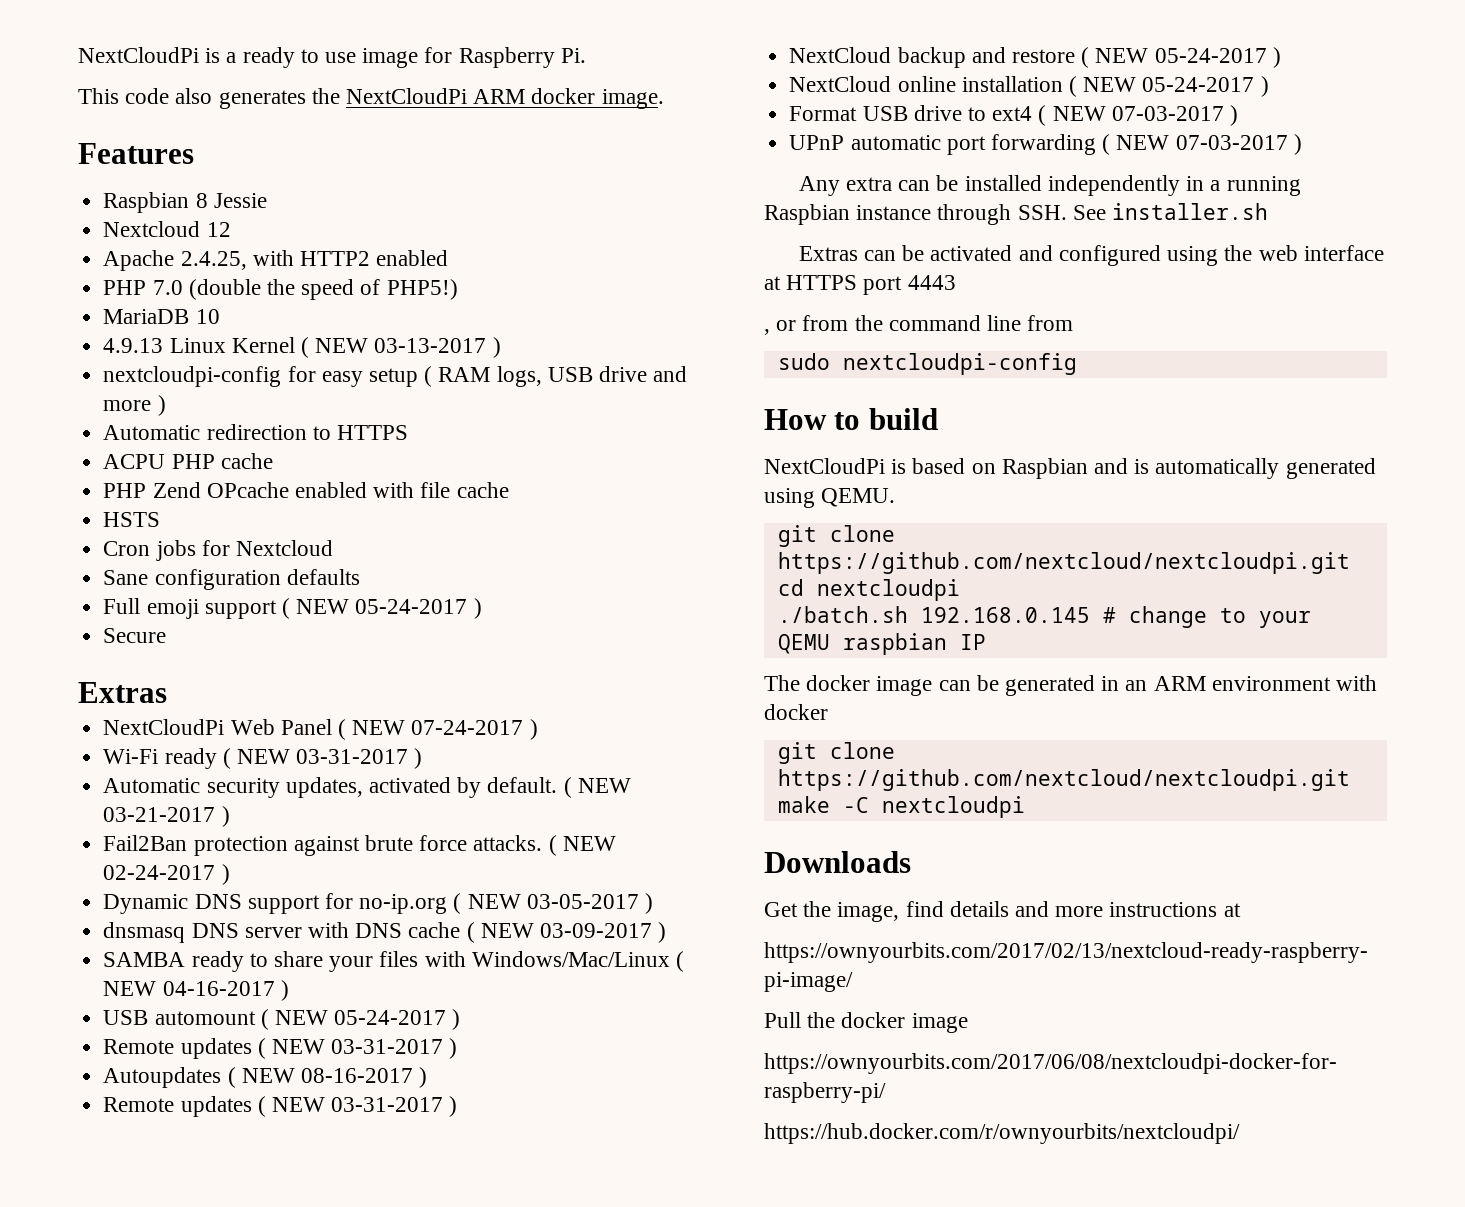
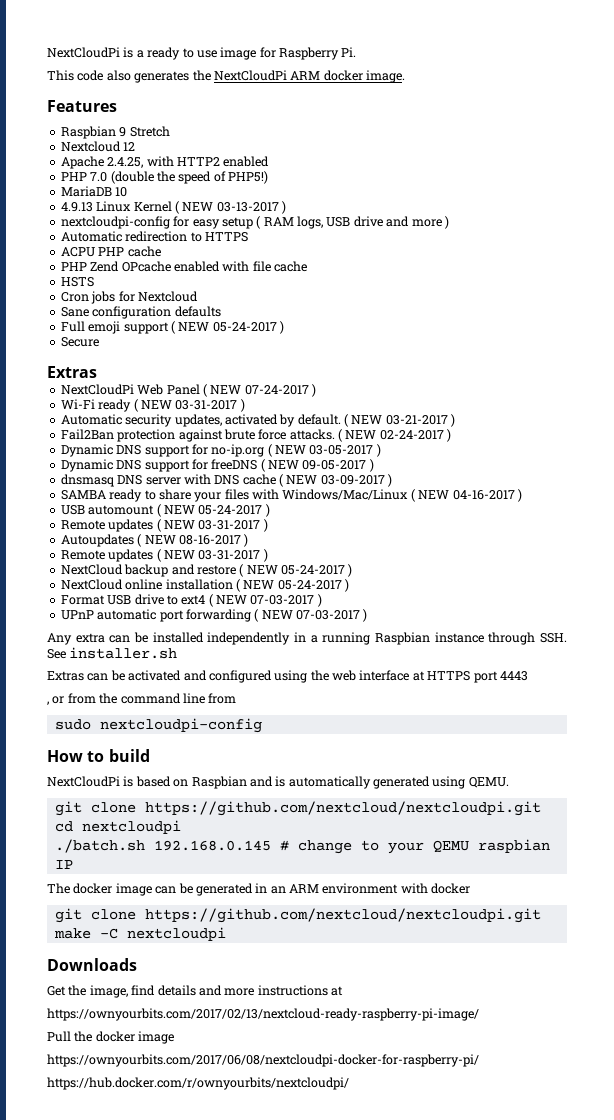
- Raspbian 8 Jessie
+ Raspbian 9 Stretch
+ Dynamic DNS support for freeDNS ( NEW 09-05-2017 )

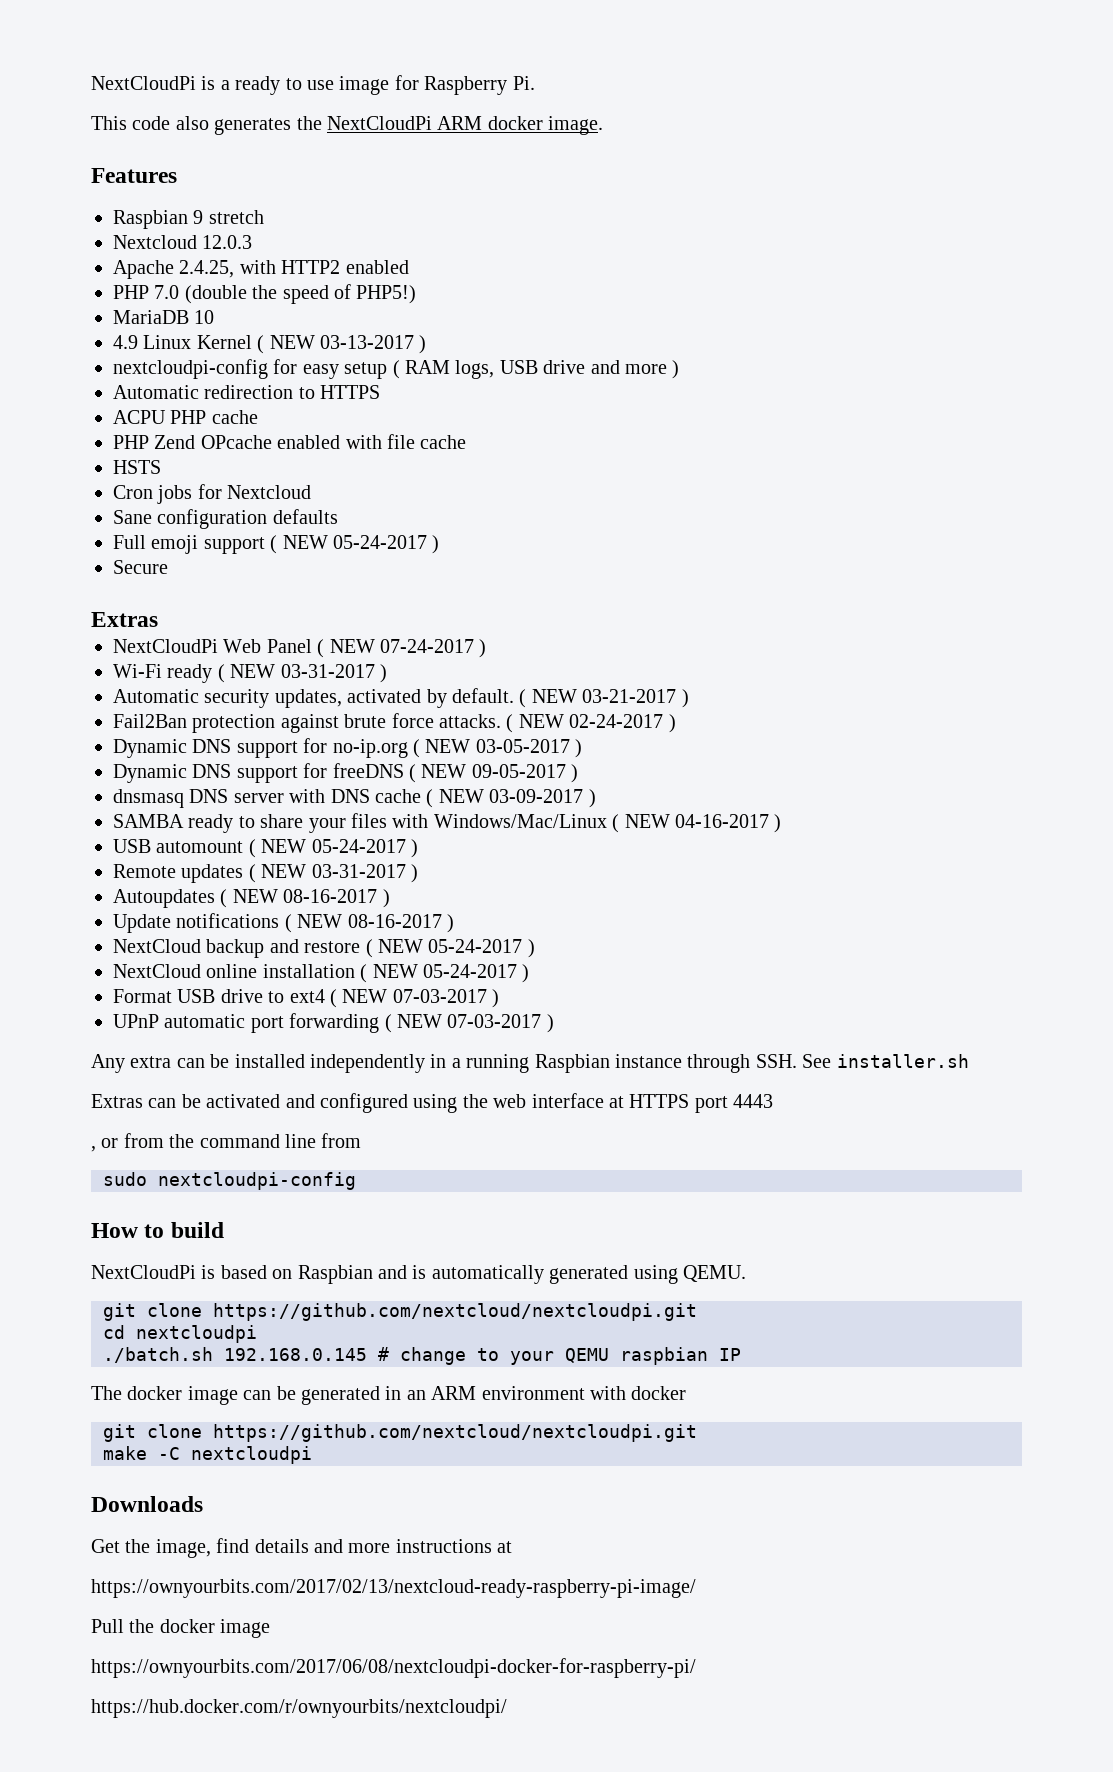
- Raspbian 9 Stretch
- Nextcloud 12
+ Raspbian 9 stretch
+ Nextcloud 12.0.3
- 4.9.13 Linux Kernel ( NEW 03-13-2017 )
+ 4.9 Linux Kernel ( NEW 03-13-2017 )
  Autoupdates ( NEW 08-16-2017 )
- Remote updates ( NEW 03-31-2017 )
+ Update notifications ( NEW 08-16-2017 )

